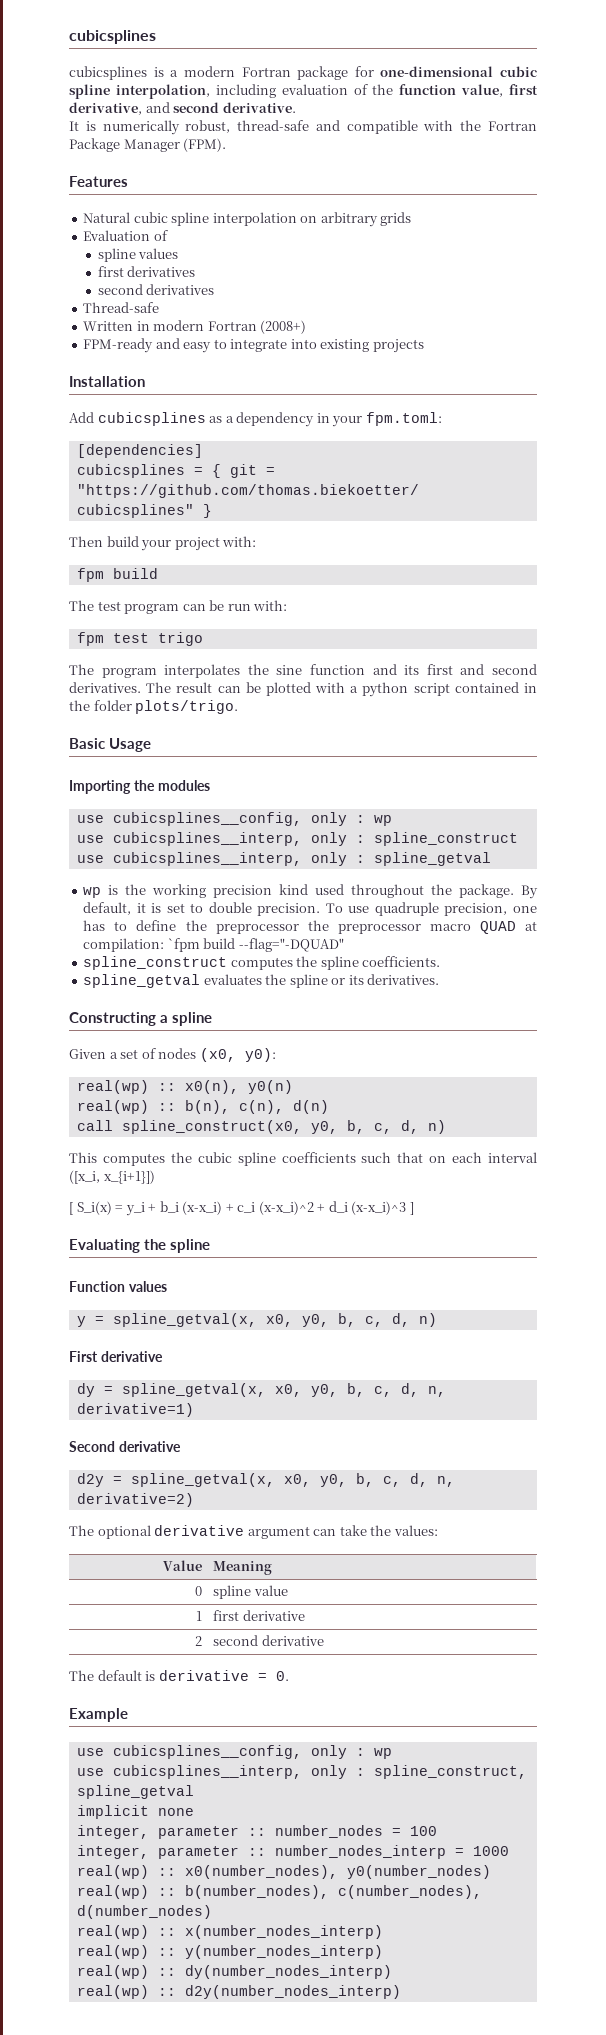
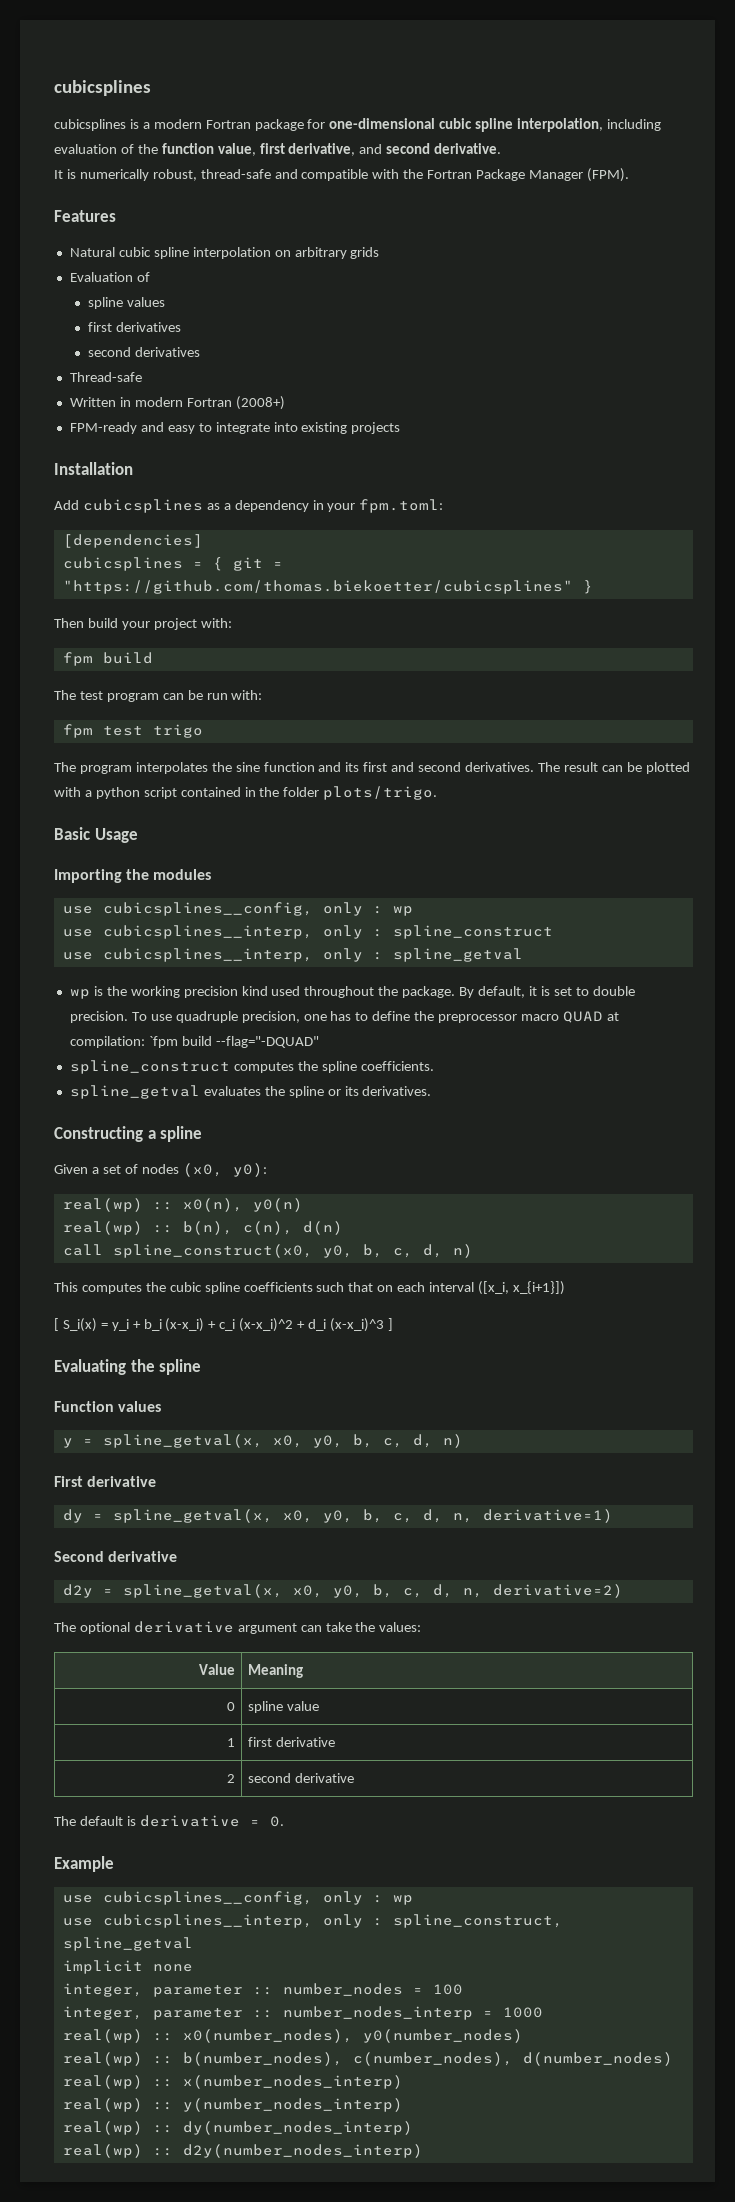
- To use quadruple precision, one has to define the preprocessor the preprocessor macro QUAD at compilation: `fpm build --flag="-DQUAD"
+ To use quadruple precision, one has to define the preprocessor macro QUAD at compilation: `fpm build --flag="-DQUAD"

